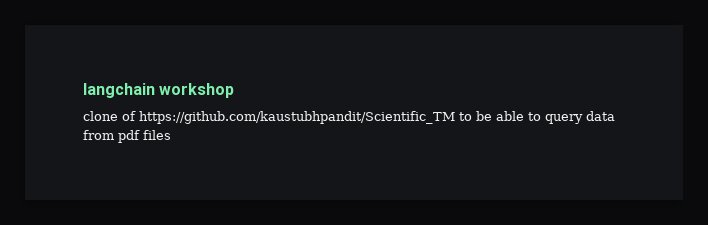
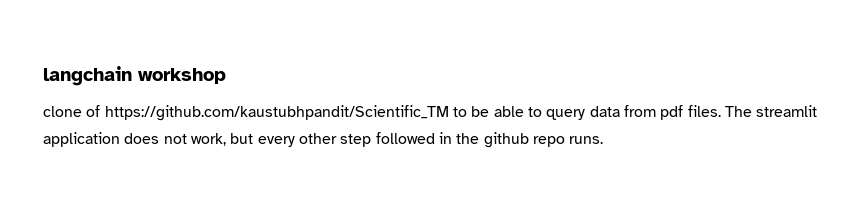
- clone of https://github.com/kaustubhpandit/Scientific_TM to be able to query data from pdf files
+ clone of https://github.com/kaustubhpandit/Scientific_TM to be able to query data from pdf files. The streamlit application does not work, but every other step followed in the github repo runs.

